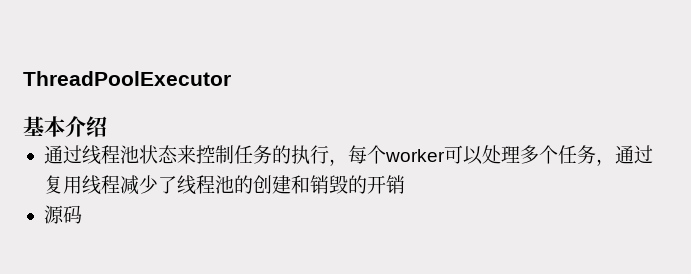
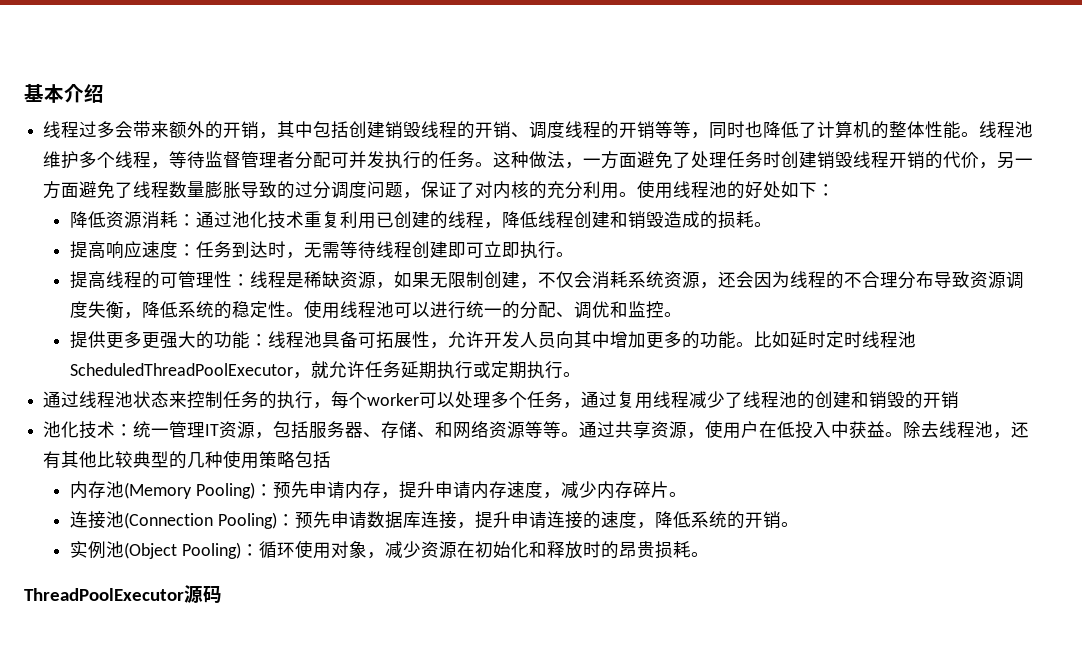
- ThreadPoolExecutor
+ 线程过多会带来额外的开销，其中包括创建销毁线程的开销、调度线程的开销等等，同时也降低了计算机的整体性能。线程池维护多个线程，等待监督管理者分配可并发执行的任务。这种做法，一方面避免了处理任务时创建销毁线程开销的代价，另一方面避免了线程数量膨胀导致的过分调度问题，保证了对内核的充分利用。使用线程池的好处如下：
+ 降低资源消耗：通过池化技术重复利用已创建的线程，降低线程创建和销毁造成的损耗。
+ 提高响应速度：任务到达时，无需等待线程创建即可立即执行。
+ 提高线程的可管理性：线程是稀缺资源，如果无限制创建，不仅会消耗系统资源，还会因为线程的不合理分布导致资源调度失衡，降低系统的稳定性。使用线程池可以进行统一的分配、调优和监控。
+ 提供更多更强大的功能：线程池具备可拓展性，允许开发人员向其中增加更多的功能。比如延时定时线程池ScheduledThreadPoolExecutor，就允许任务延期执行或定期执行。
- 源码
+ 池化技术：统一管理IT资源，包括服务器、存储、和网络资源等等。通过共享资源，使用户在低投入中获益。除去线程池，还有其他比较典型的几种使用策略包括
+ 内存池(Memory Pooling)：预先申请内存，提升申请内存速度，减少内存碎片。
+ 连接池(Connection Pooling)：预先申请数据库连接，提升申请连接的速度，降低系统的开销。
+ 实例池(Object Pooling)：循环使用对象，减少资源在初始化和释放时的昂贵损耗。
+ ThreadPoolExecutor源码

